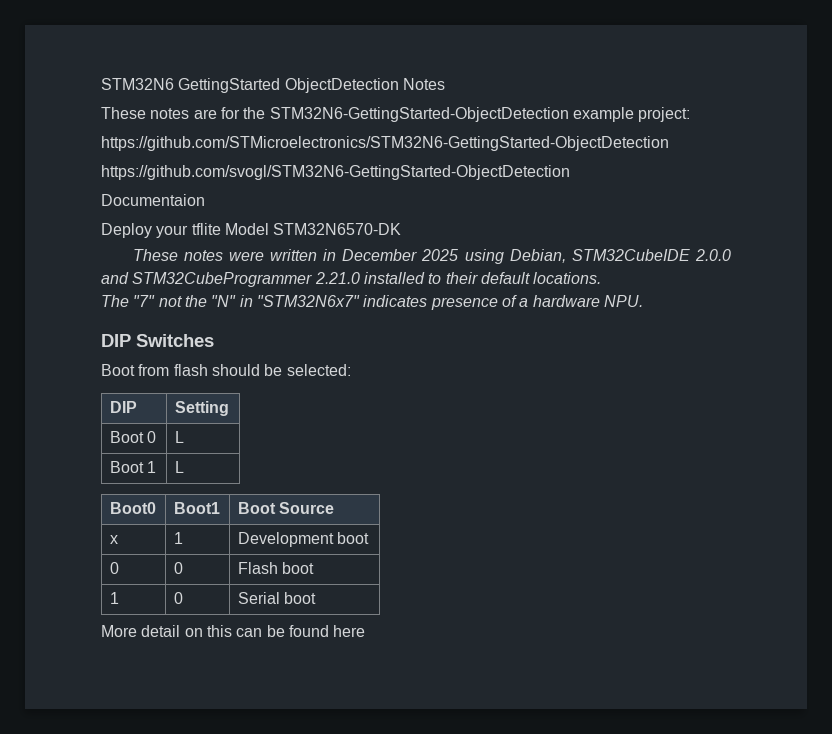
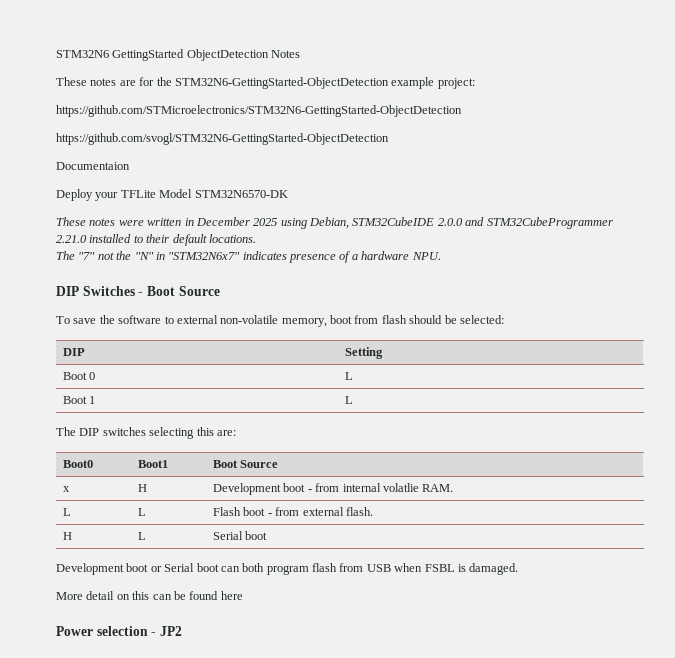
- Deploy your tflite Model STM32N6570-DK
+ Deploy your TFLite Model STM32N6570-DK
- DIP Switches
- Boot from flash should be selected:
+ DIP Switches - Boot Source
+ To save the software to external non-volatile memory, boot from flash should be selected:
+ The DIP switches selecting this are:
- x | 1 | Development boot
- 0 | 0 | Flash boot
- 1 | 0 | Serial boot
+ x | H | Development boot - from internal volatlie RAM.
+ L | L | Flash boot - from external flash.
+ H | L | Serial boot
+ Development boot or Serial boot can both program flash from USB when FSBL is damaged.
+ Power selection - JP2

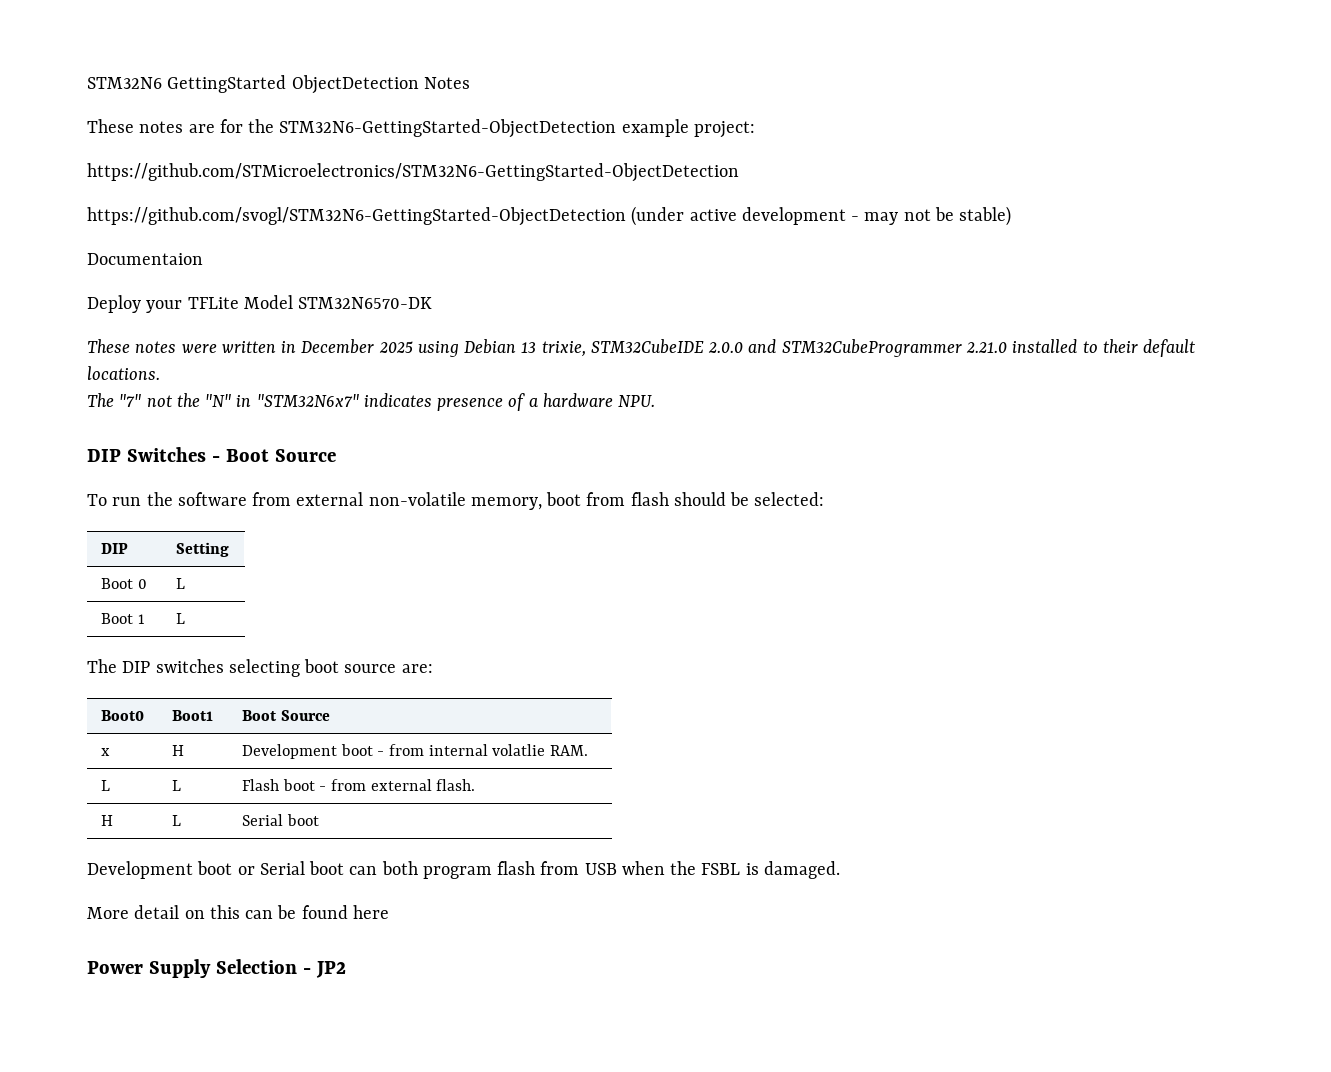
- https://github.com/svogl/STM32N6-GettingStarted-ObjectDetection
+ https://github.com/svogl/STM32N6-GettingStarted-ObjectDetection (under active development - may not be stable)
- These notes were written in December 2025 using Debian, STM32CubeIDE 2.0.0 and STM32CubeProgrammer 2.21.0 installed to their default locations.
+ These notes were written in December 2025 using Debian 13 trixie, STM32CubeIDE 2.0.0 and STM32CubeProgrammer 2.21.0 installed to their default locations.
- To save the software to external non-volatile memory, boot from flash should be selected:
+ To run the software from external non-volatile memory, boot from flash should be selected:
- The DIP switches selecting this are:
+ The DIP switches selecting boot source are:
- Development boot or Serial boot can both program flash from USB when FSBL is damaged.
+ Development boot or Serial boot can both program flash from USB when the FSBL is damaged.
- Power selection - JP2
+ Power Supply Selection - JP2

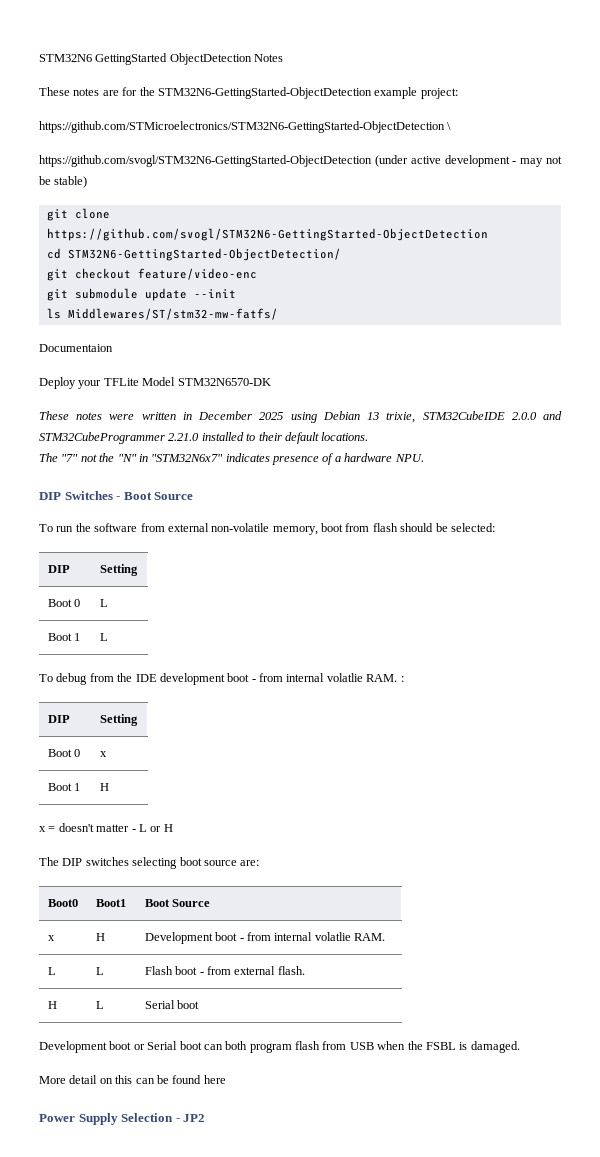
- https://github.com/STMicroelectronics/STM32N6-GettingStarted-ObjectDetection
+ https://github.com/STMicroelectronics/STM32N6-GettingStarted-ObjectDetection \
+ git clone https://github.com/svogl/STM32N6-GettingStarted-ObjectDetection
+ cd STM32N6-GettingStarted-ObjectDetection/
+ git checkout feature/video-enc
+ git submodule update --init
+ ls Middlewares/ST/stm32-mw-fatfs/
+ To debug from the IDE development boot - from internal volatlie RAM. :
+ DIP | Setting
+ Boot 0 | x
+ Boot 1 | H
+ x = doesn't matter - L or H

